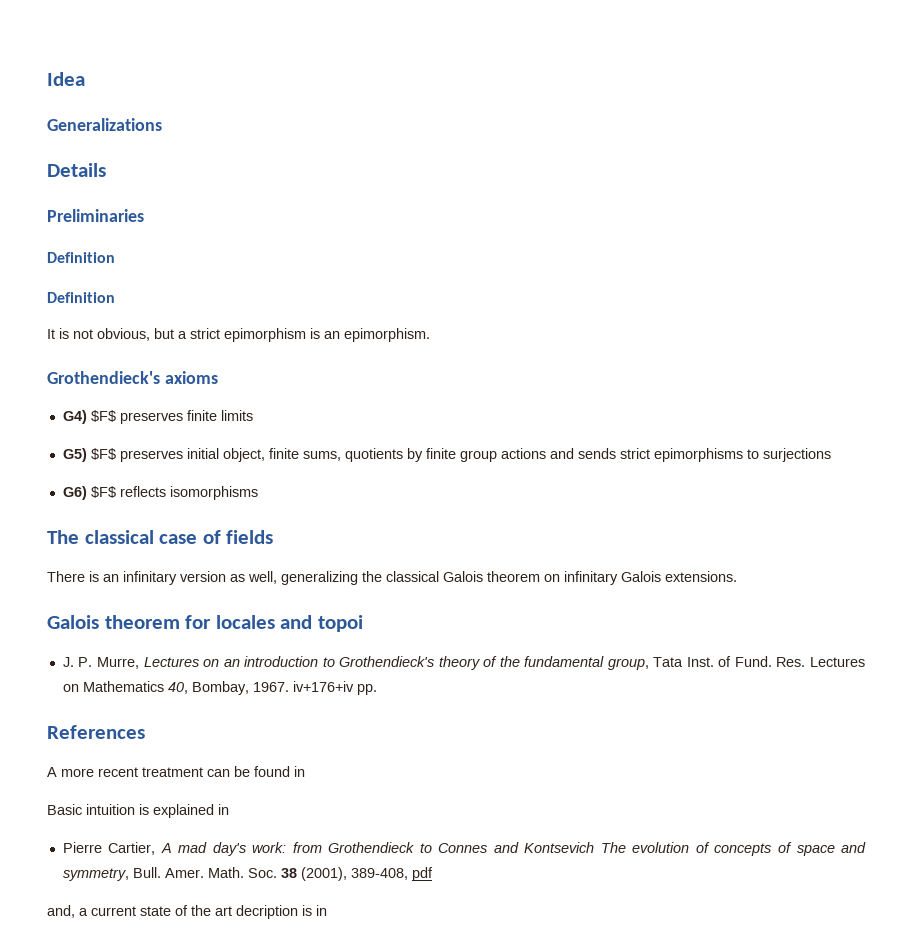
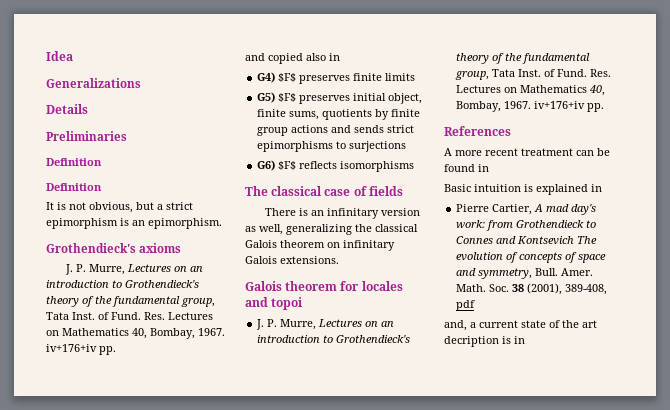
  Grothendieck's axioms
+ J. P. Murre, Lectures on an introduction to Grothendieck's theory of the fundamental group, Tata Inst. of Fund. Res. Lectures on Mathematics 40, Bombay, 1967. iv+176+iv pp.
+ and copied also in

